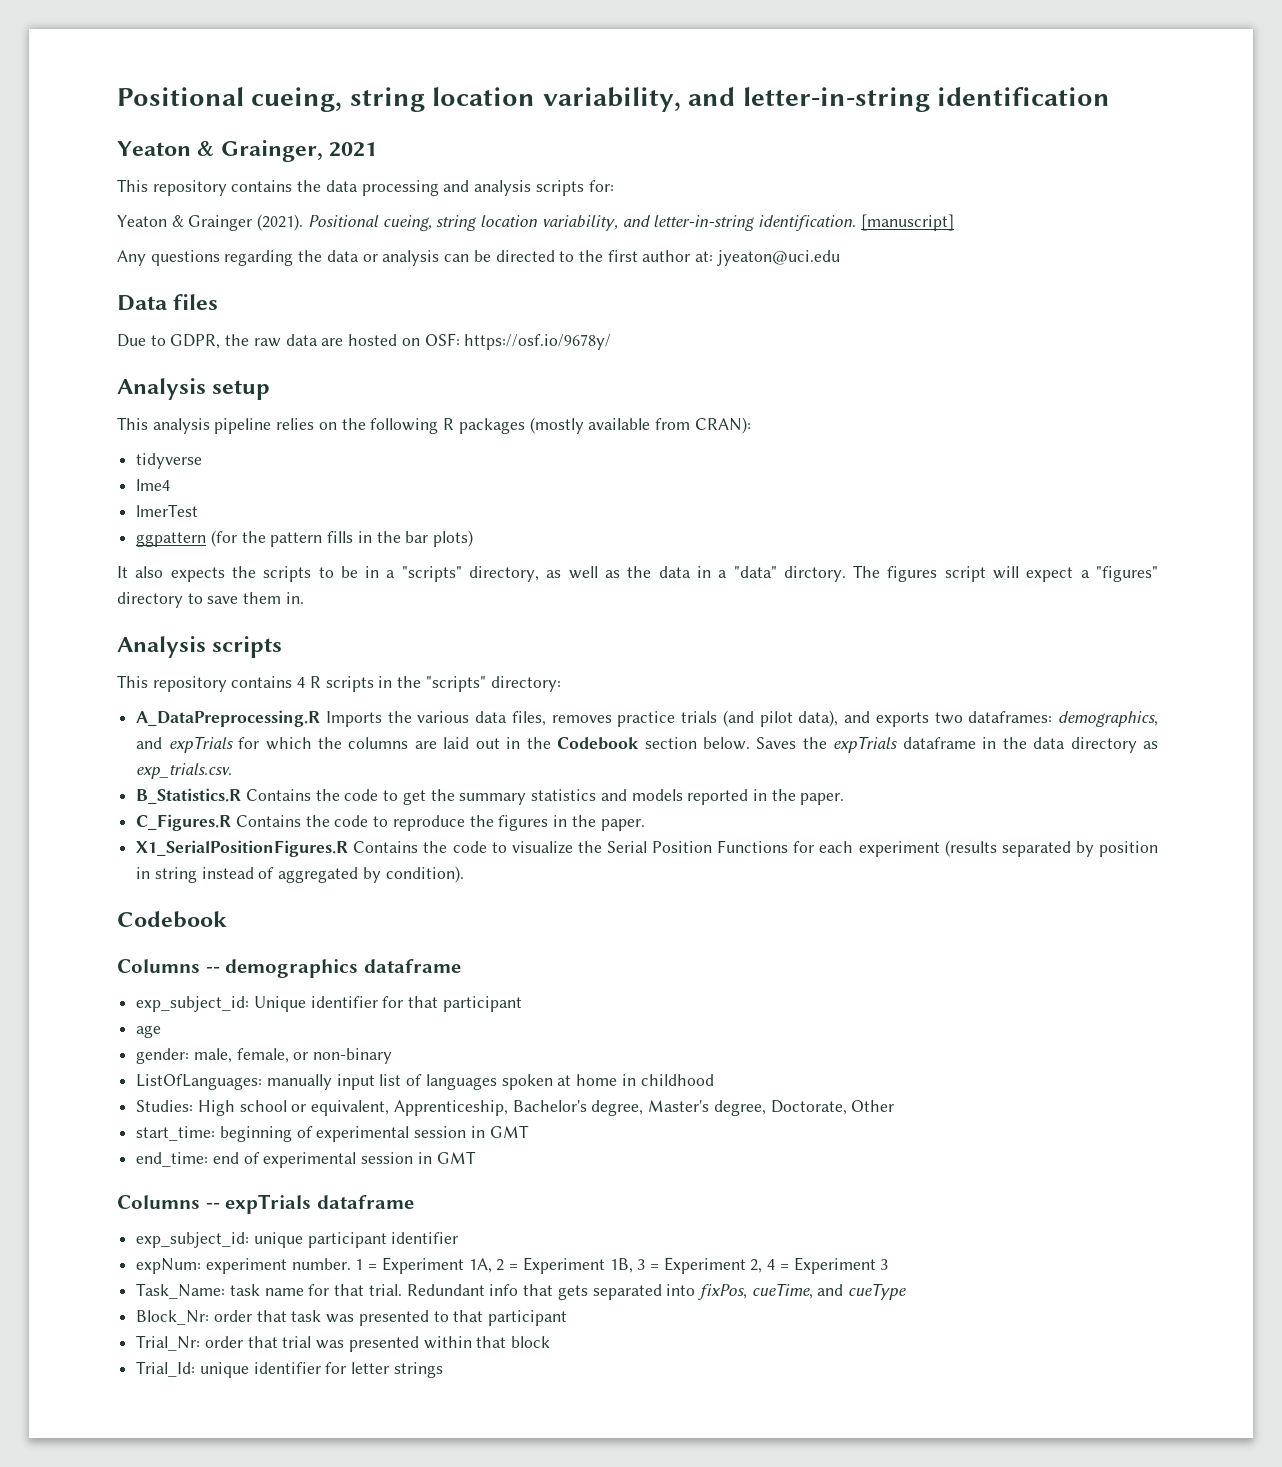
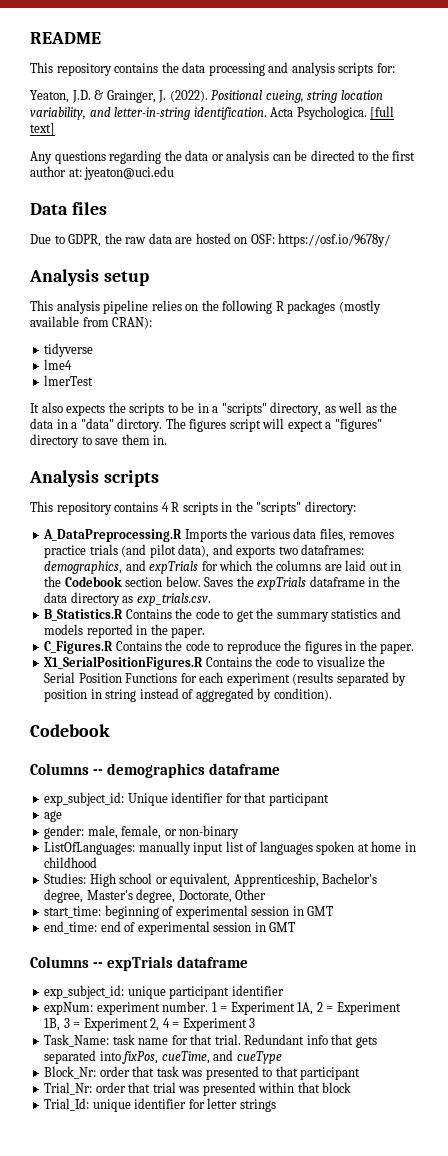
- Positional cueing, string location variability, and letter-in-string identification
- Yeaton & Grainger, 2021
+ README
- Yeaton & Grainger (2021).
+ Yeaton, J.D. & Grainger, J. (2022).
- [manuscript]
+ Acta Psychologica. [full text]
- ggpattern (for the pattern fills in the bar plots)

